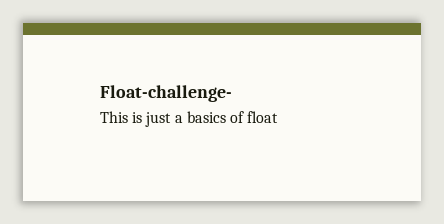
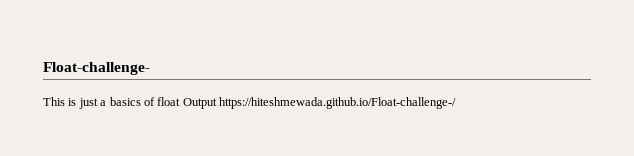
- This is just a basics of float
+ This is just a basics of float Output https://hiteshmewada.github.io/Float-challenge-/

